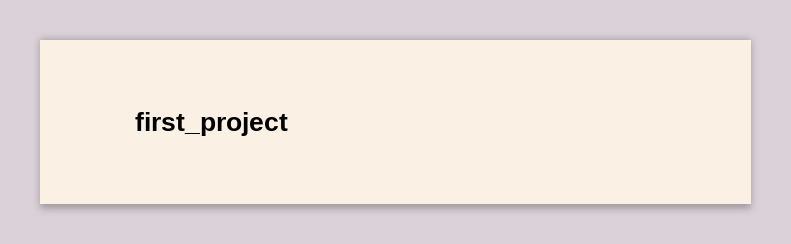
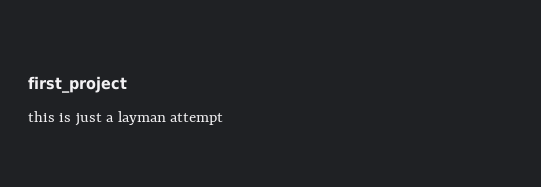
+ this is just a layman attempt

